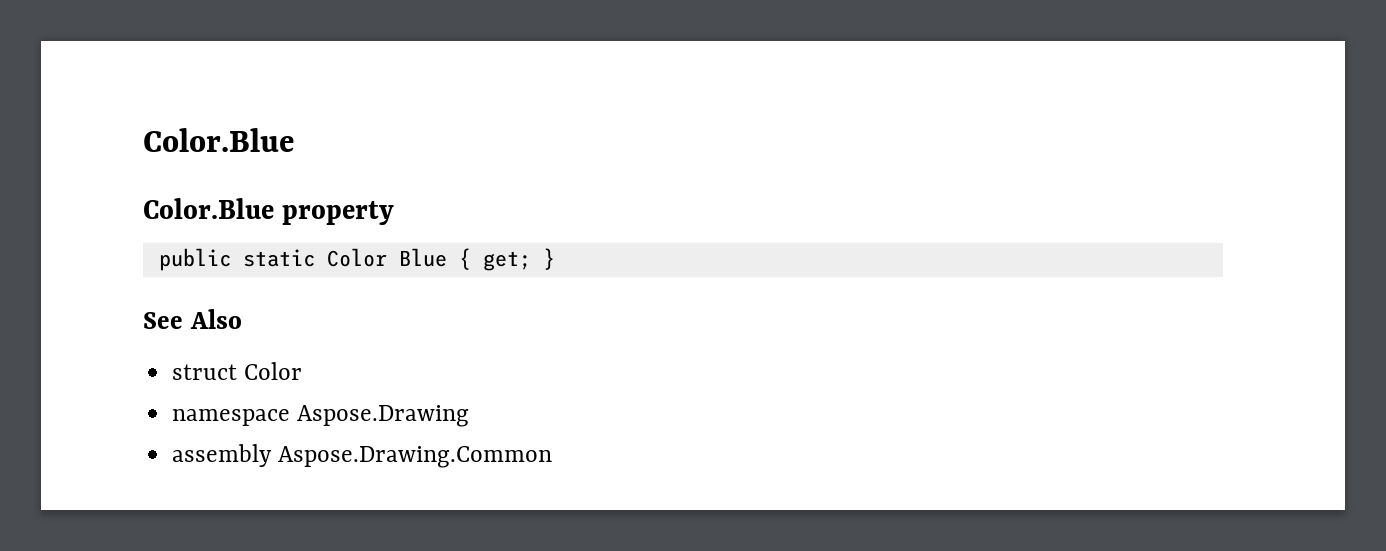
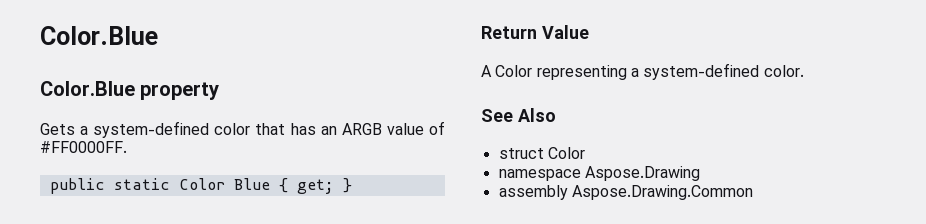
+ Gets a system-defined color that has an ARGB value of #FF0000FF.
+ Return Value
+ A Color representing a system-defined color.

